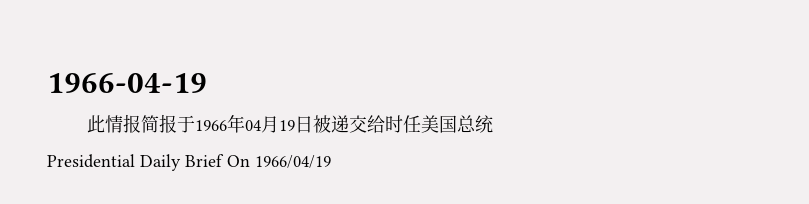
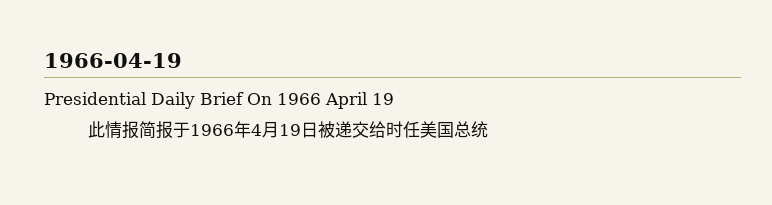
+ Presidential Daily Brief On 1966 April 19
- 此情报简报于1966年04月19日被递交给时任美国总统
+ 此情报简报于1966年4月19日被递交给时任美国总统
- Presidential Daily Brief On 1966/04/19

